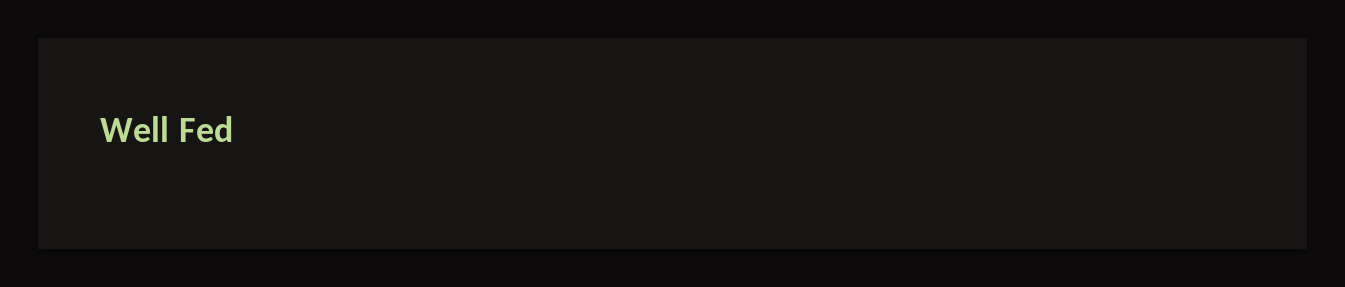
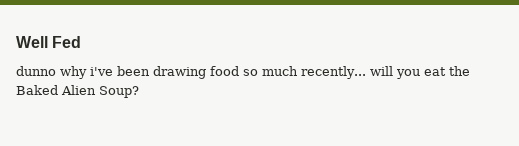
+ dunno why i've been drawing food so much recently... will you eat the Baked Alien Soup?

